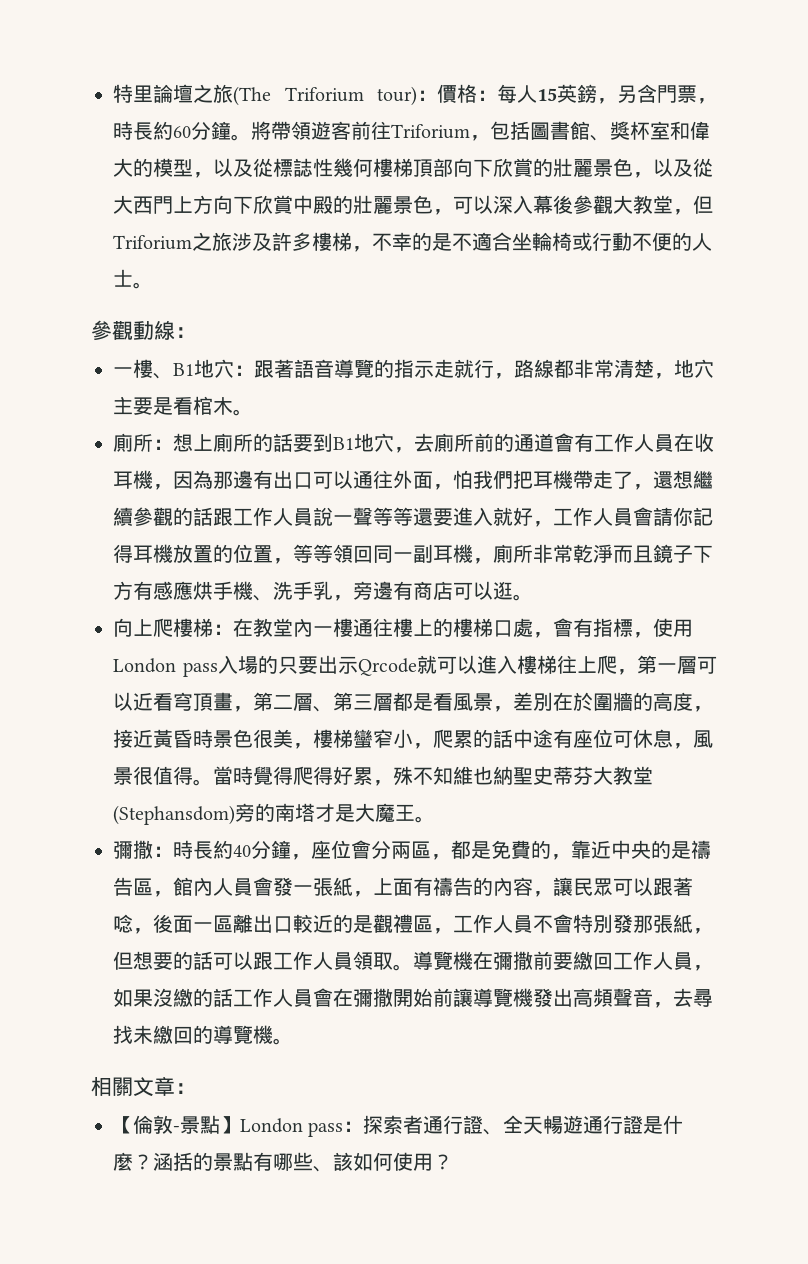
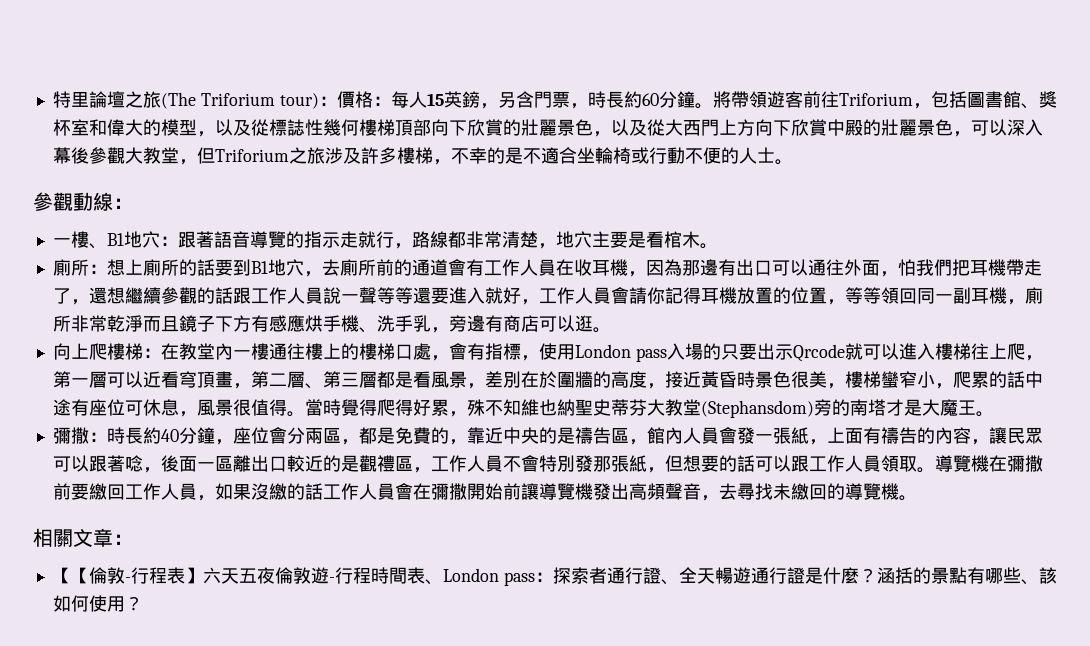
- 【倫敦-景點】London pass：探索者通行證、全天暢遊通行證是什麼？
+ 【【倫敦-行程表】六天五夜倫敦遊-行程時間表、London pass：探索者通行證、全天暢遊通行證是什麼？

